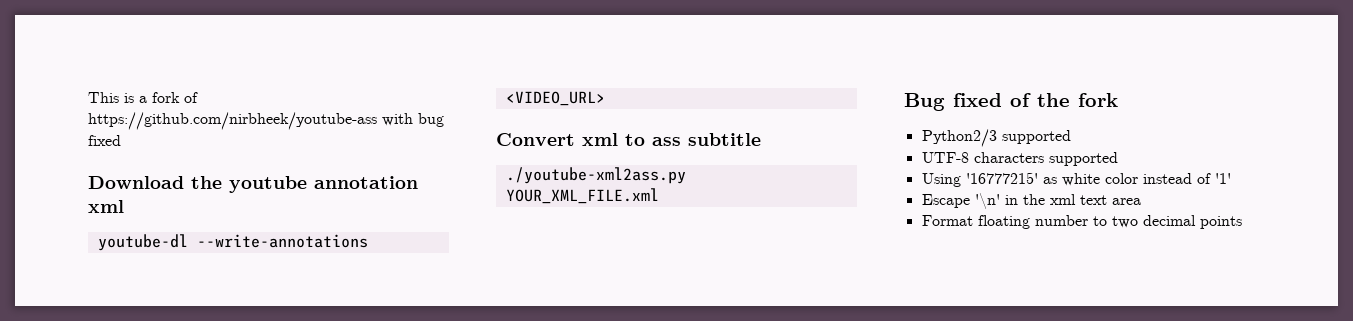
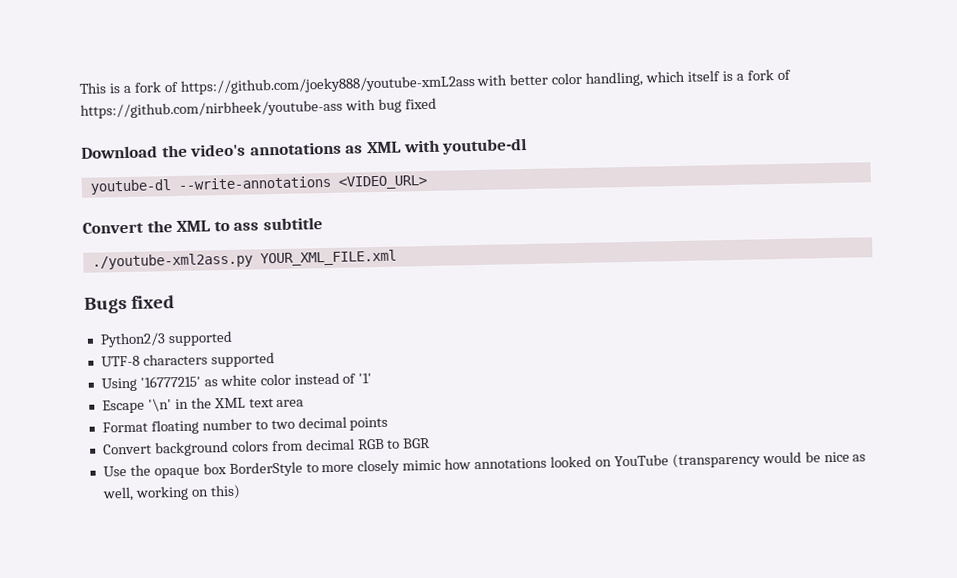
- This is a fork of https://github.com/nirbheek/youtube-ass with bug fixed
+ This is a fork of https://github.com/joeky888/youtube-xmL2ass with better color handling, which itself is a fork of https://github.com/nirbheek/youtube-ass with bug fixed
- Download the youtube annotation xml
+ Download the video's annotations as XML with youtube-dl
- Convert xml to ass subtitle
+ Convert the XML to ass subtitle
- Bug fixed of the fork
+ Bugs fixed
- Escape '\n' in the xml text area
+ Escape '\n' in the XML text area
+ Convert background colors from decimal RGB to BGR
+ Use the opaque box BorderStyle to more closely mimic how annotations looked on YouTube (transparency would be nice as well, working on this)

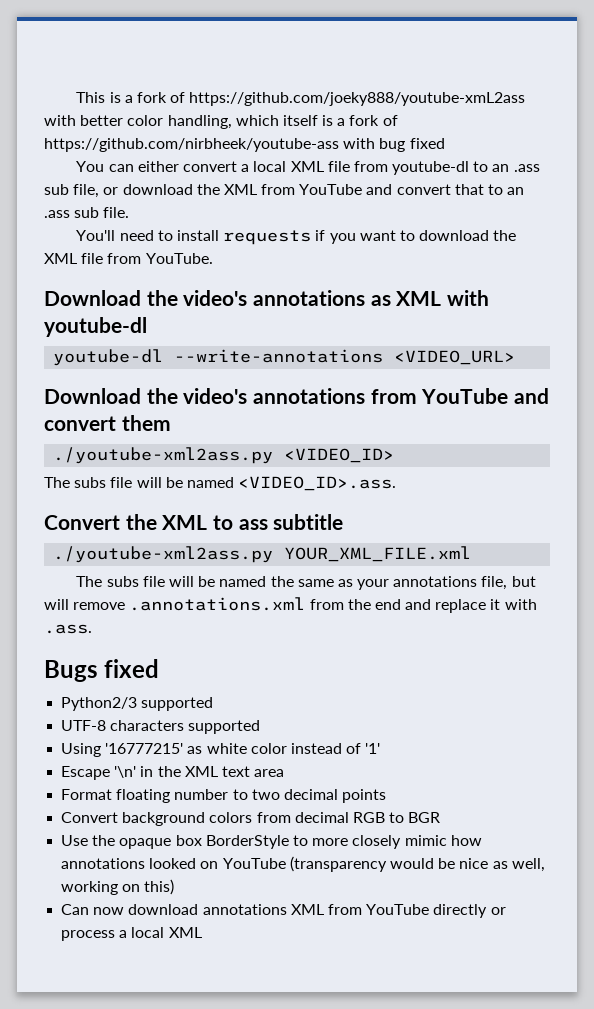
+ You can either convert a local XML file from youtube-dl to an .ass sub file, or download the XML from YouTube and convert that to an .ass sub file.
+ You'll need to install requests if you want to download the XML file from YouTube.
+ Download the video's annotations from YouTube and convert them
+ ./youtube-xml2ass.py <VIDEO_ID>
+ The subs file will be named <VIDEO_ID>.ass.
+ The subs file will be named the same as your annotations file, but will remove .annotations.xml from the end and replace it with .ass.
+ Can now download annotations XML from YouTube directly or process a local XML

